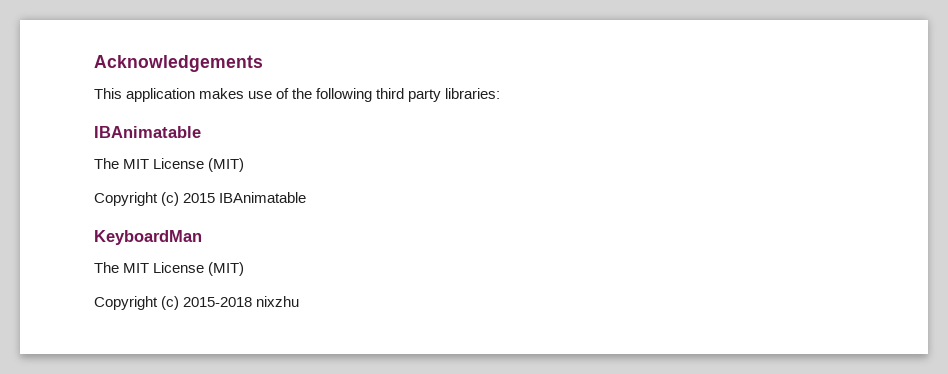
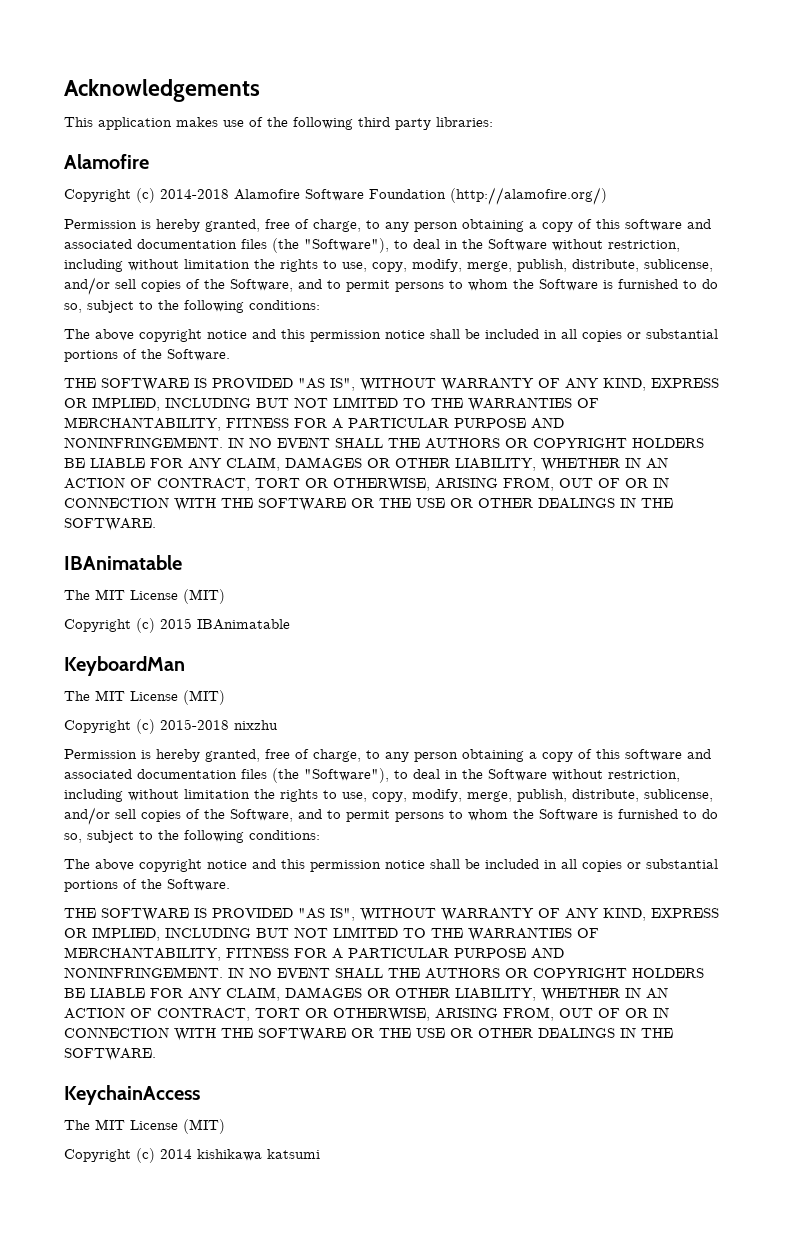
  This application makes use of the following third party libraries:
+ Alamofire
+ Copyright (c) 2014-2018 Alamofire Software Foundation (http://alamofire.org/)
+ Permission is hereby granted, free of charge, to any person obtaining a copy of this software and associated documentation files (the "Software"), to deal in the Software without restriction, including without limitation the rights to use, copy, modify, merge, publish, distribute, sublicense, and/or sell copies of the Software, and to permit persons to whom the Software is furnished to do so, subject to the following conditions:
+ The above copyright notice and this permission notice shall be included in all copies or substantial portions of the Software.
+ THE SOFTWARE IS PROVIDED "AS IS", WITHOUT WARRANTY OF ANY KIND, EXPRESS OR IMPLIED, INCLUDING BUT NOT LIMITED TO THE WARRANTIES OF MERCHANTABILITY, FITNESS FOR A PARTICULAR PURPOSE AND NONINFRINGEMENT. IN NO EVENT SHALL THE AUTHORS OR COPYRIGHT HOLDERS BE LIABLE FOR ANY CLAIM, DAMAGES OR OTHER LIABILITY, WHETHER IN AN ACTION OF CONTRACT, TORT OR OTHERWISE, ARISING FROM, OUT OF OR IN CONNECTION WITH THE SOFTWARE OR THE USE OR OTHER DEALINGS IN THE SOFTWARE.
  Copyright (c) 2015-2018 nixzhu
+ Permission is hereby granted, free of charge, to any person obtaining a copy of this software and associated documentation files (the "Software"), to deal in the Software without restriction, including without limitation the rights to use, copy, modify, merge, publish, distribute, sublicense, and/or sell copies of the Software, and to permit persons to whom the Software is furnished to do so, subject to the following conditions:
+ The above copyright notice and this permission notice shall be included in all copies or substantial portions of the Software.
+ THE SOFTWARE IS PROVIDED "AS IS", WITHOUT WARRANTY OF ANY KIND, EXPRESS OR IMPLIED, INCLUDING BUT NOT LIMITED TO THE WARRANTIES OF MERCHANTABILITY, FITNESS FOR A PARTICULAR PURPOSE AND NONINFRINGEMENT. IN NO EVENT SHALL THE AUTHORS OR COPYRIGHT HOLDERS BE LIABLE FOR ANY CLAIM, DAMAGES OR OTHER LIABILITY, WHETHER IN AN ACTION OF CONTRACT, TORT OR OTHERWISE, ARISING FROM, OUT OF OR IN CONNECTION WITH THE SOFTWARE OR THE USE OR OTHER DEALINGS IN THE SOFTWARE.
+ KeychainAccess
+ The MIT License (MIT)
+ Copyright (c) 2014 kishikawa katsumi

